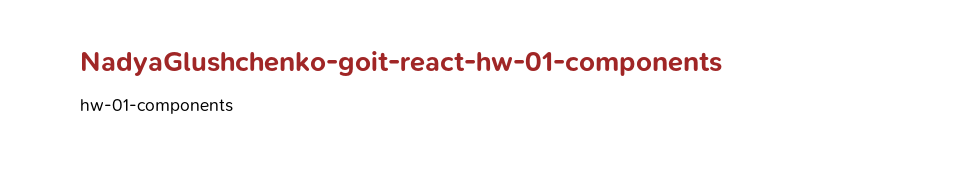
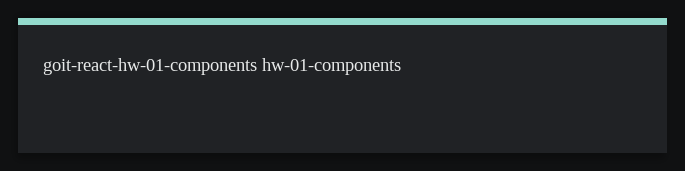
- NadyaGlushchenko-goit-react-hw-01-components
- hw-01-components
+ goit-react-hw-01-components hw-01-components

